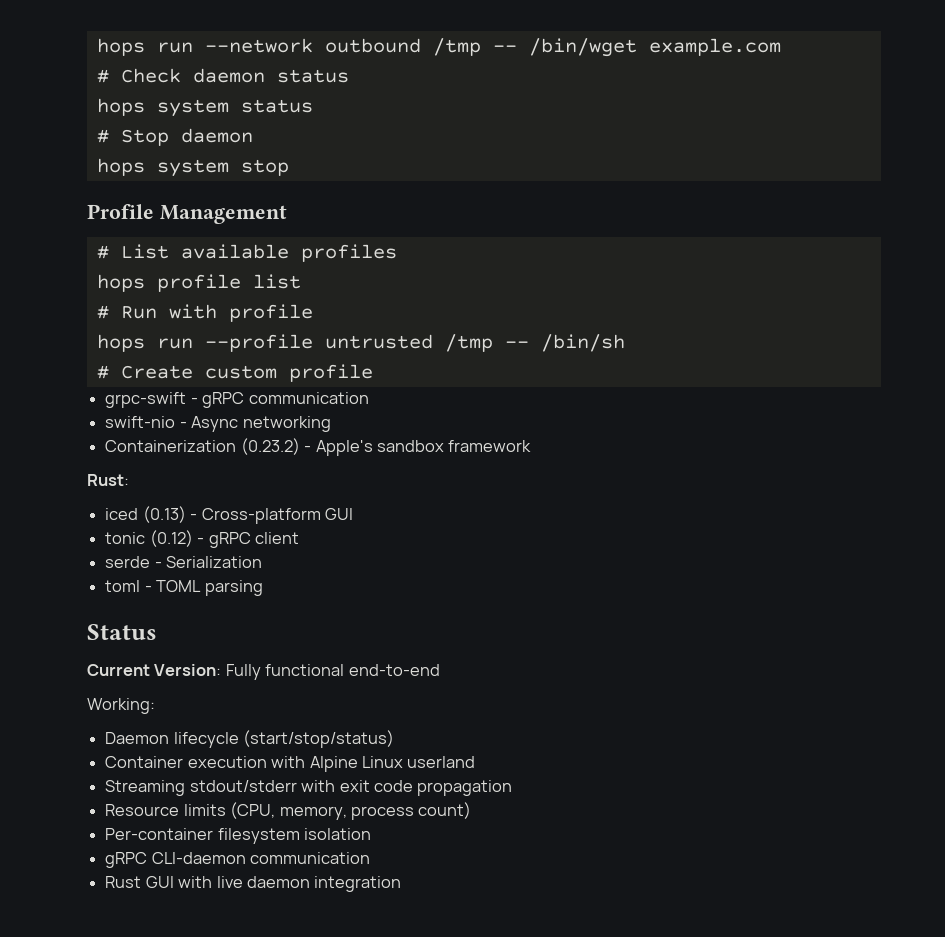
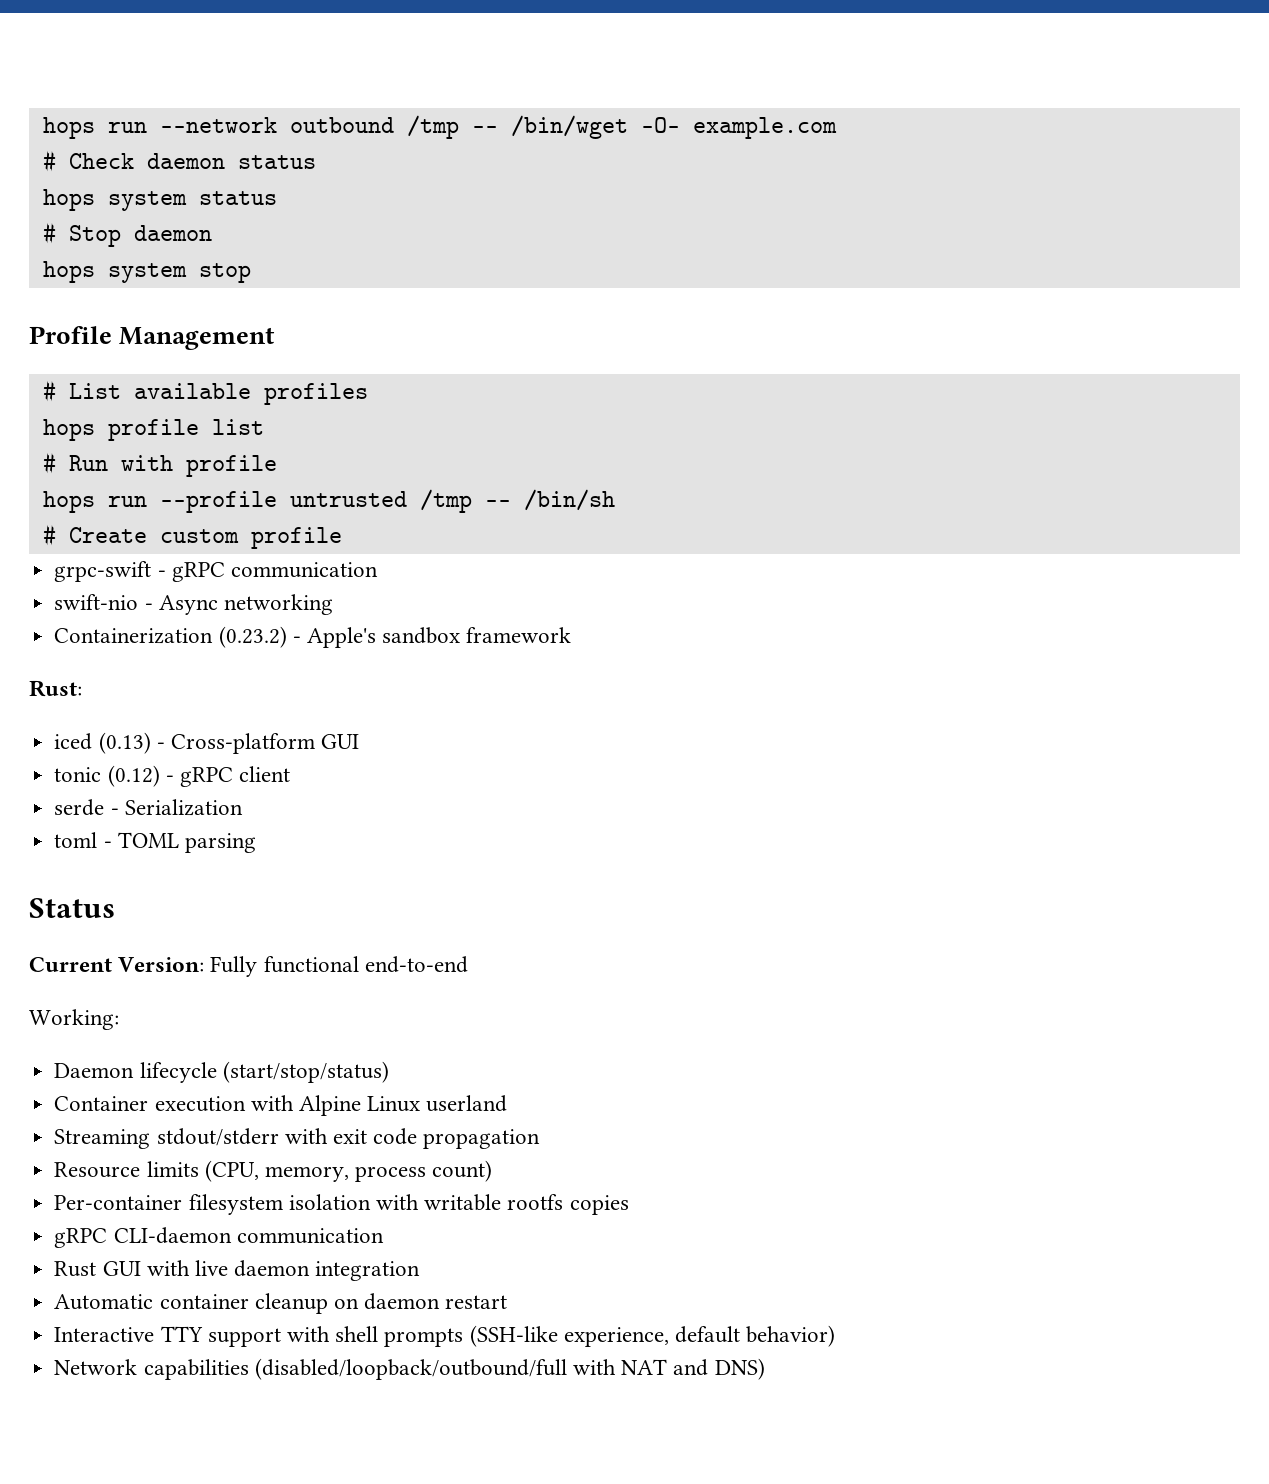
- hops run --network outbound /tmp -- /bin/wget example.com
+ hops run --network outbound /tmp -- /bin/wget -O- example.com
- Per-container filesystem isolation
+ Per-container filesystem isolation with writable rootfs copies
+ Automatic container cleanup on daemon restart
+ Interactive TTY support with shell prompts (SSH-like experience, default behavior)
+ Network capabilities (disabled/loopback/outbound/full with NAT and DNS)

